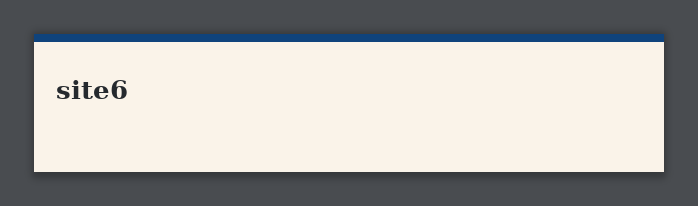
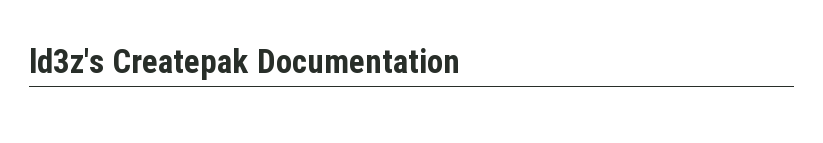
- site6
+ ld3z's Createpak Documentation

